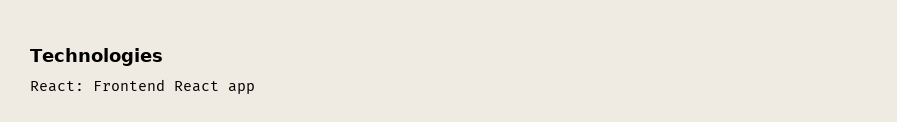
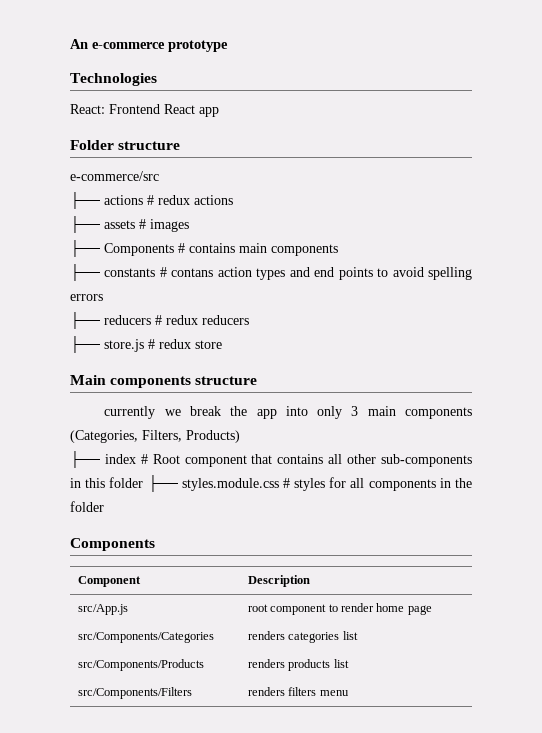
+ An e-commerce prototype
+ Folder structure
+ e-commerce/src
+ ├── actions # redux actions
+ ├── assets # images
+ ├── Components # contains main components
+ ├── constants # contans action types and end points to avoid spelling errors
+ ├── reducers # redux reducers
+ ├── store.js # redux store
+ Main components structure
+ currently we break the app into only 3 main components (Categories, Filters, Products)
+ ├── index # Root component that contains all other sub-components in this folder ├── styles.module.css # styles for all components in the folder
+ Components
+ Component | Description
+ src/App.js | root component to render home page
+ src/Components/Categories | renders categories list
+ src/Components/Products | renders products list
+ src/Components/Filters | renders filters menu

